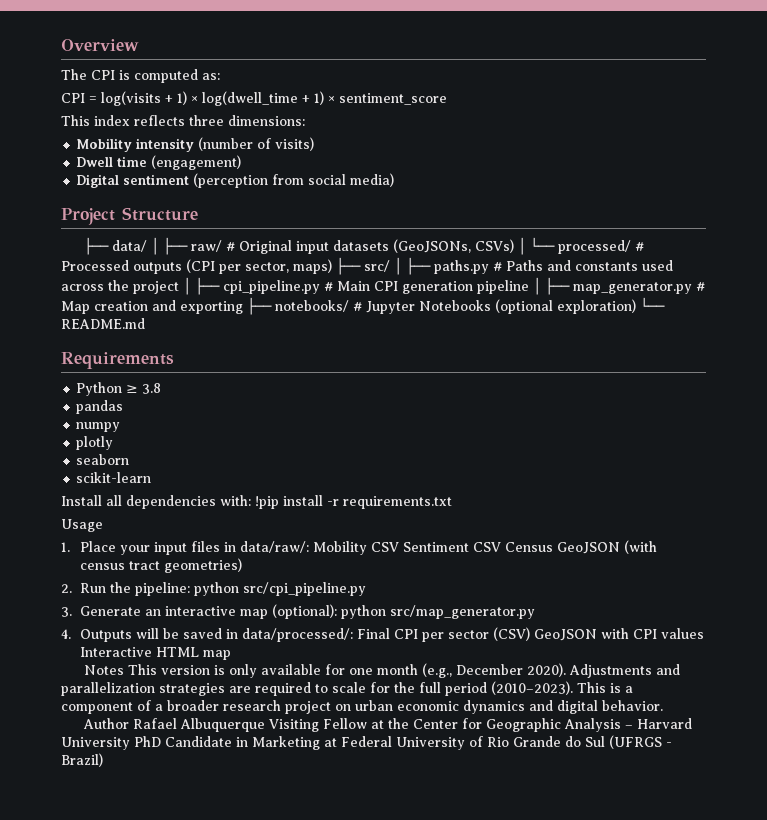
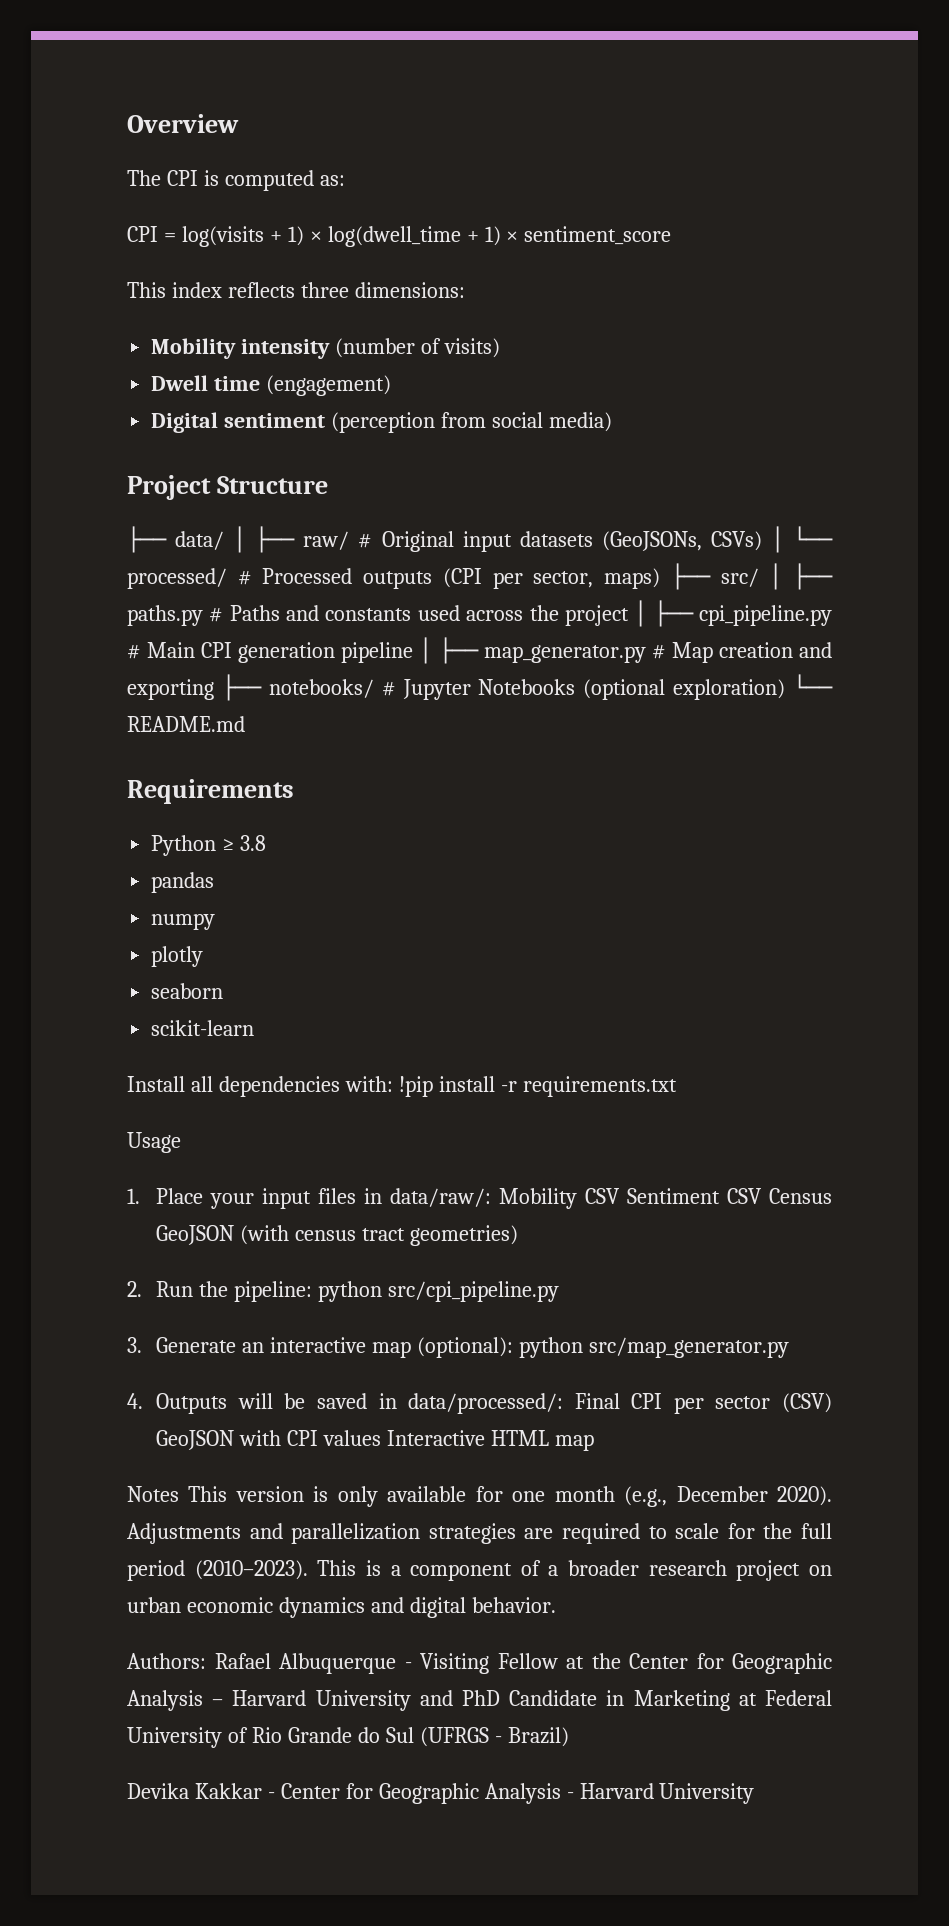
- Author Rafael Albuquerque Visiting Fellow at the Center for Geographic Analysis – Harvard University PhD Candidate in Marketing at Federal University of Rio Grande do Sul (UFRGS - Brazil)
+ Authors: Rafael Albuquerque - Visiting Fellow at the Center for Geographic Analysis – Harvard University and PhD Candidate in Marketing at Federal University of Rio Grande do Sul (UFRGS - Brazil)
+ Devika Kakkar - Center for Geographic Analysis - Harvard University

